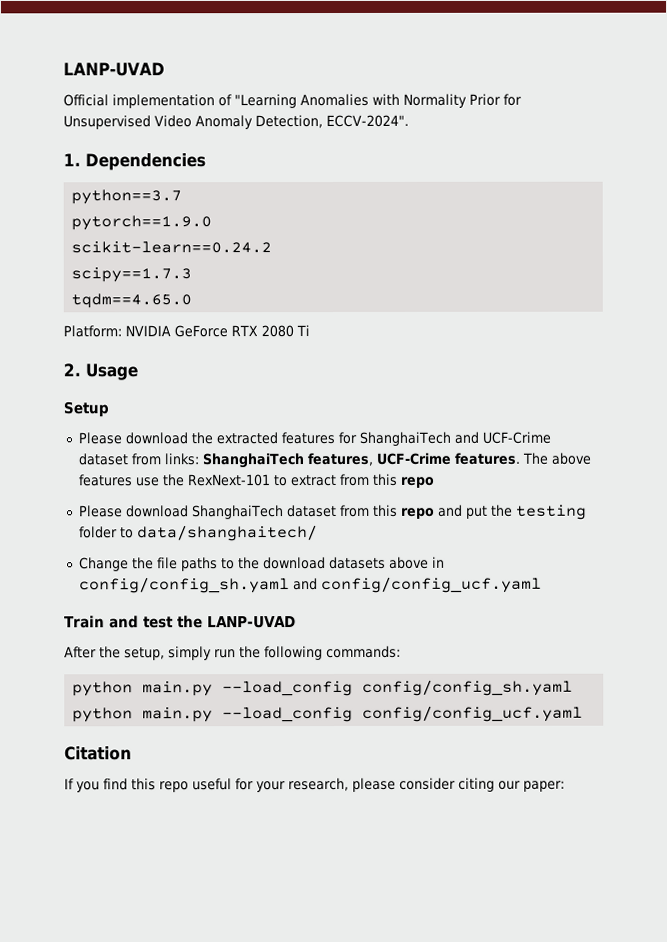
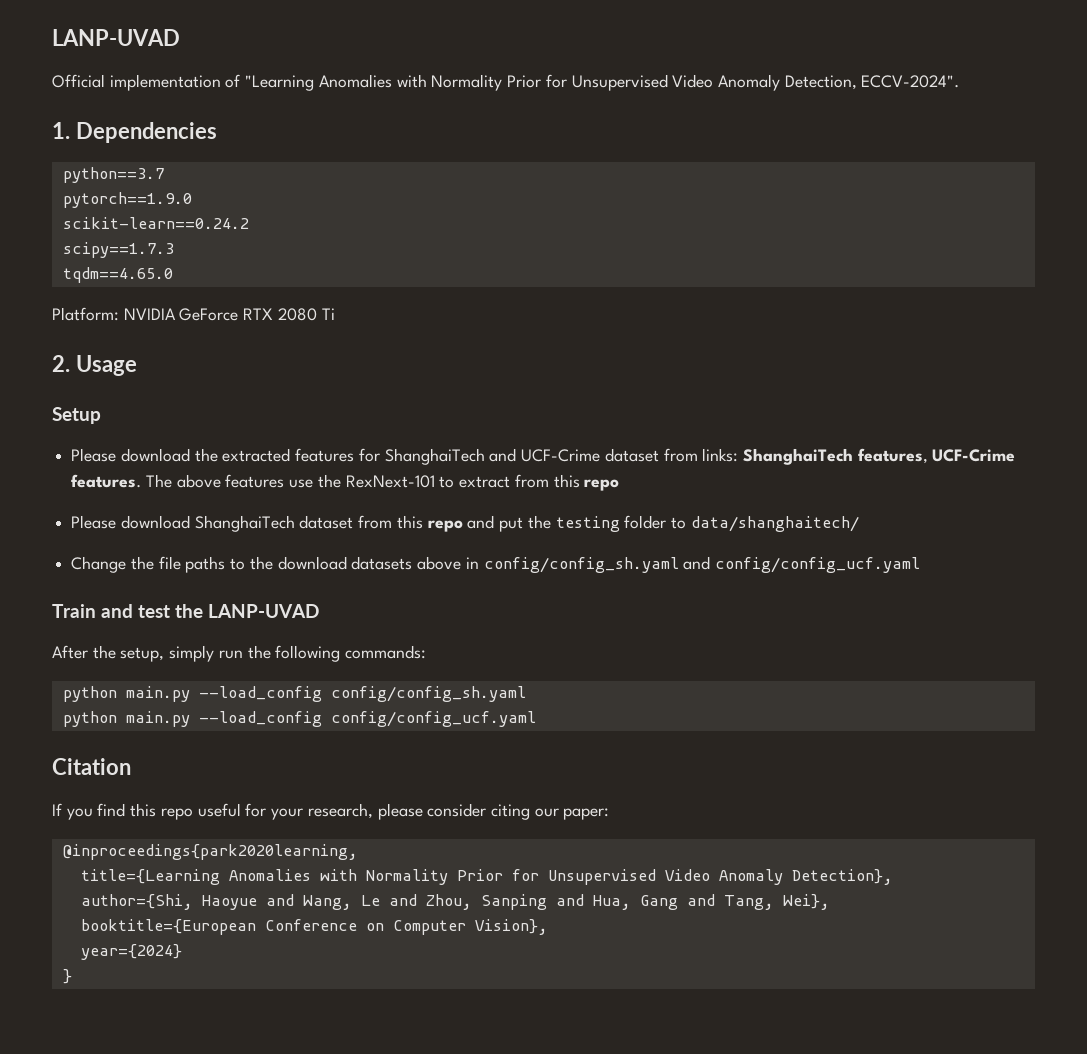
+ @inproceedings{park2020learning,
+ title={Learning Anomalies with Normality Prior for Unsupervised Video Anomaly Detection},
+ author={Shi, Haoyue and Wang, Le and Zhou, Sanping and Hua, Gang and Tang, Wei},
+ booktitle={European Conference on Computer Vision},
+ year={2024}
+ }

